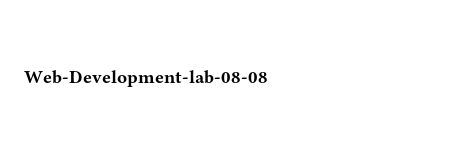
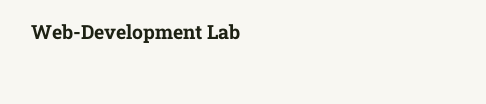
- Web-Development-lab-08-08
+ Web-Development Lab

